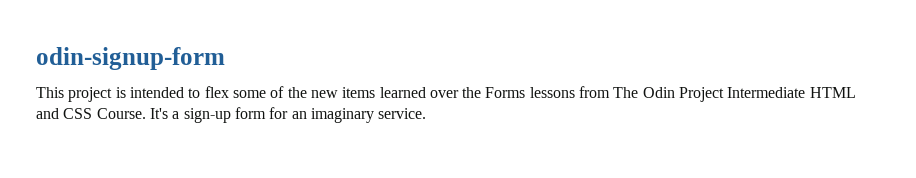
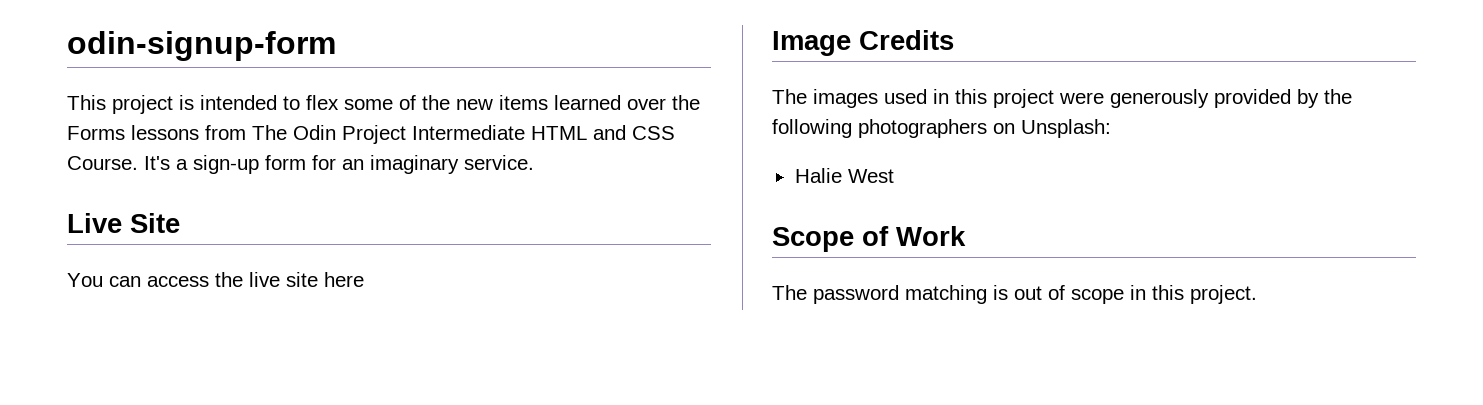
+ Live Site
+ You can access the live site here
+ Image Credits
+ The images used in this project were generously provided by the following photographers on Unsplash:
+ Halie West
+ Scope of Work
+ The password matching is out of scope in this project.

